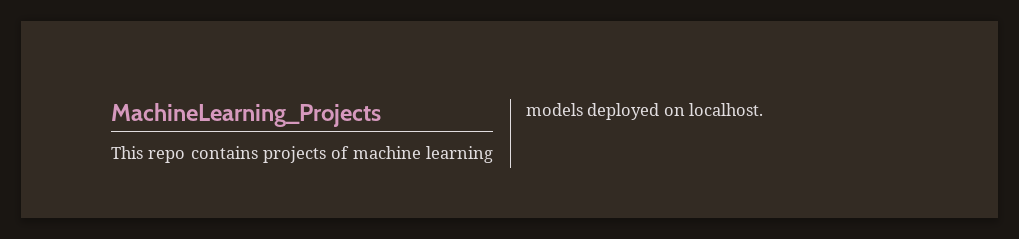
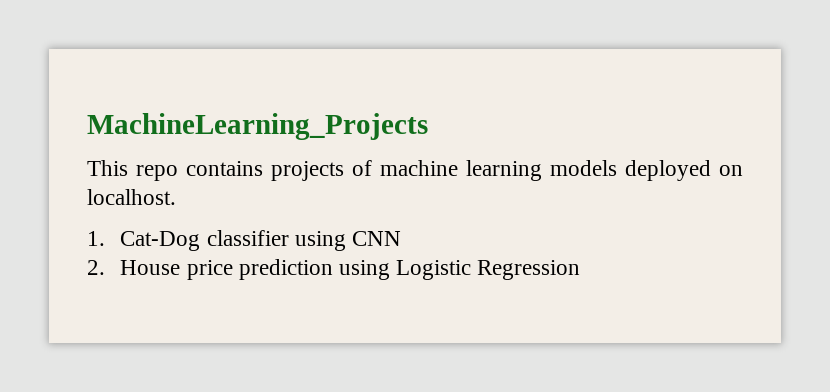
+ 1. Cat-Dog classifier using CNN
+ 2. House price prediction using Logistic Regression

